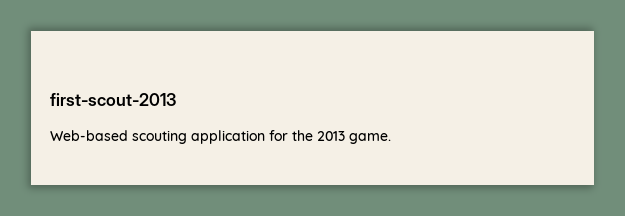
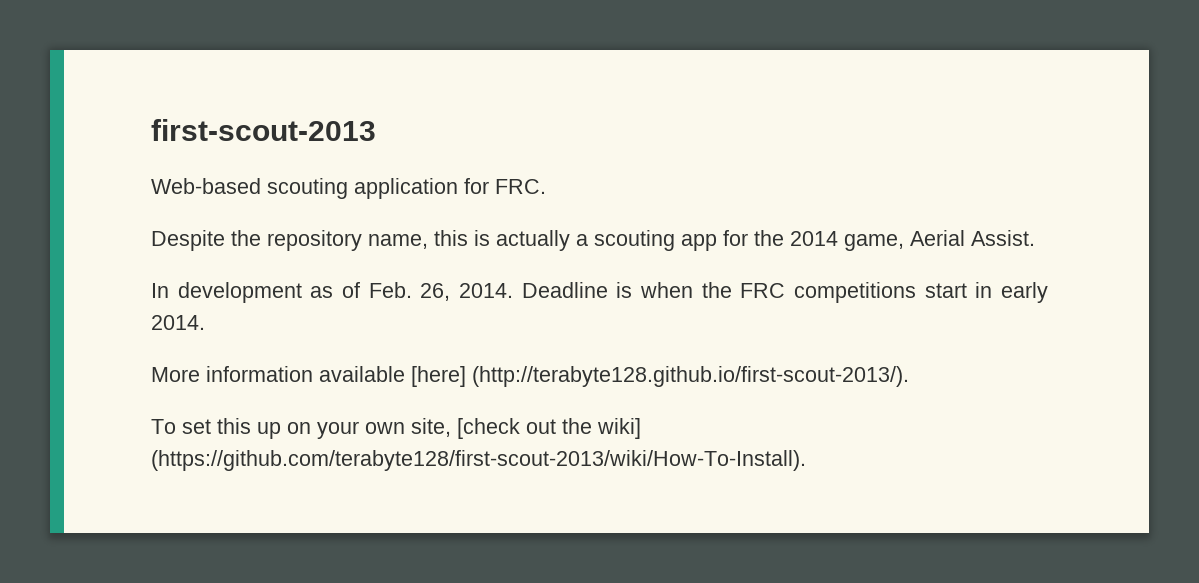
- Web-based scouting application for the 2013 game.
+ Web-based scouting application for FRC.
+ Despite the repository name, this is actually a scouting app for the 2014 game, Aerial Assist.
+ In development as of Feb. 26, 2014. Deadline is when the FRC competitions start in early 2014.
+ More information available [here] (http://terabyte128.github.io/first-scout-2013/).
+ To set this up on your own site, [check out the wiki] (https://github.com/terabyte128/first-scout-2013/wiki/How-To-Install).

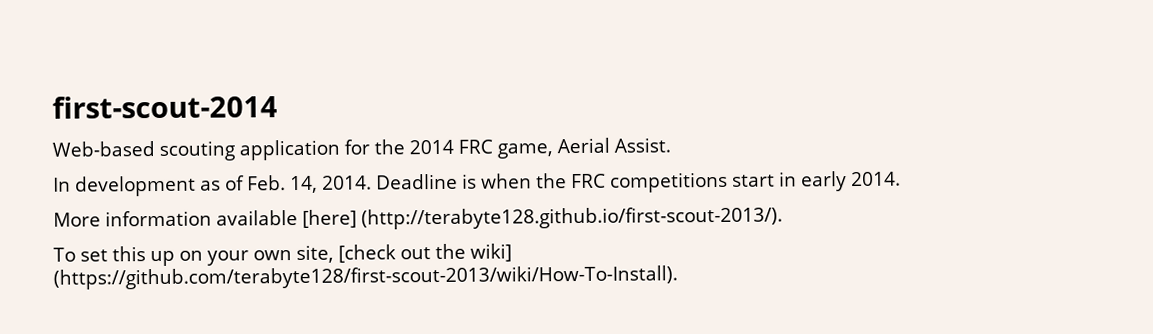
- first-scout-2013
+ first-scout-2014
- Web-based scouting application for FRC.
- Despite the repository name, this is actually a scouting app for the 2014 game, Aerial Assist.
+ Web-based scouting application for the 2014 FRC game, Aerial Assist.
- In development as of Feb. 26, 2014.
+ In development as of Feb. 14, 2014.

